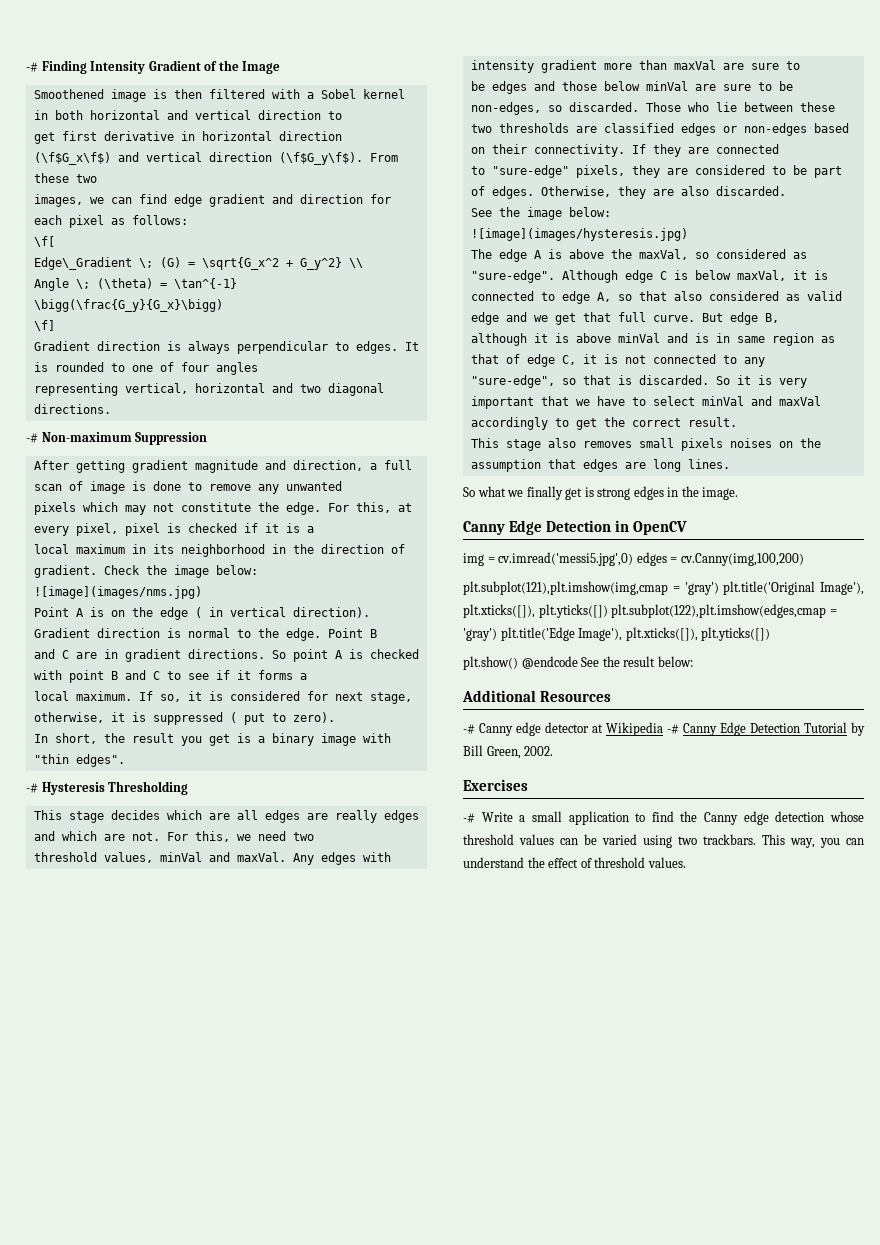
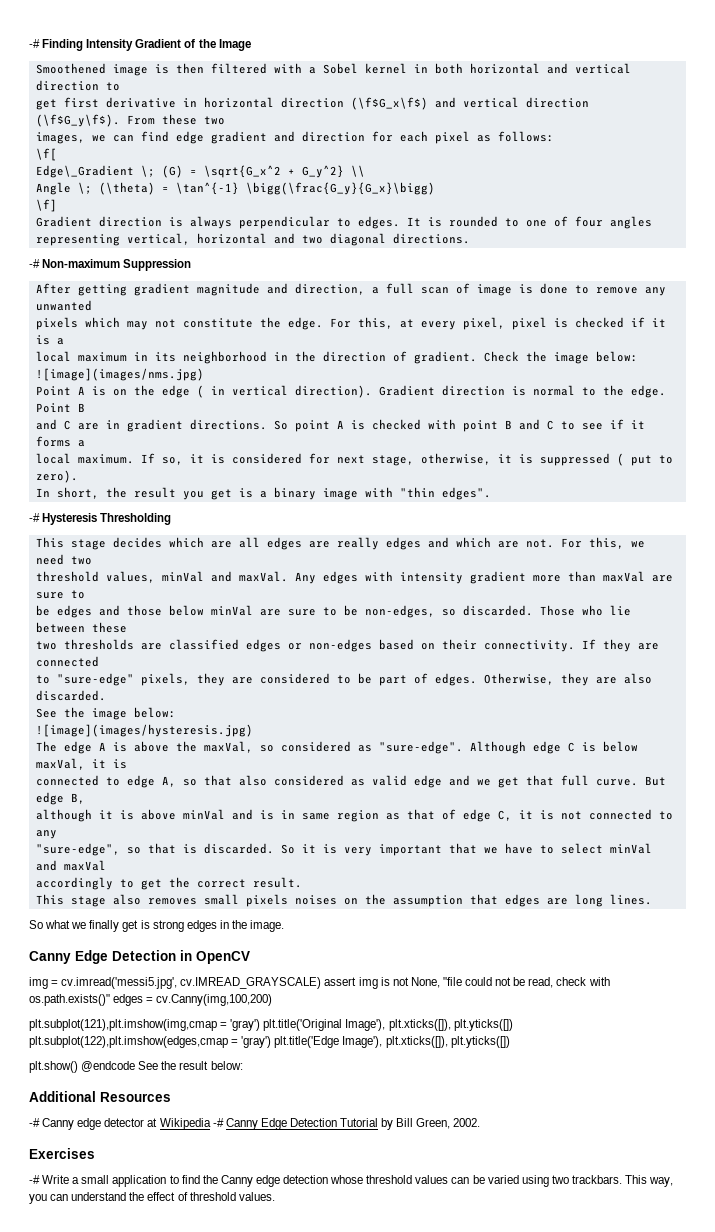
- img = cv.imread('messi5.jpg',0) edges = cv.Canny(img,100,200)
+ img = cv.imread('messi5.jpg', cv.IMREAD_GRAYSCALE) assert img is not None, "file could not be read, check with os.path.exists()" edges = cv.Canny(img,100,200)

